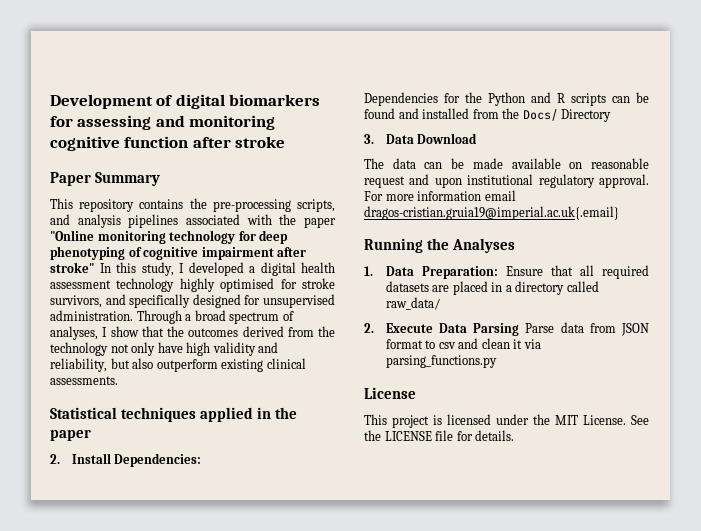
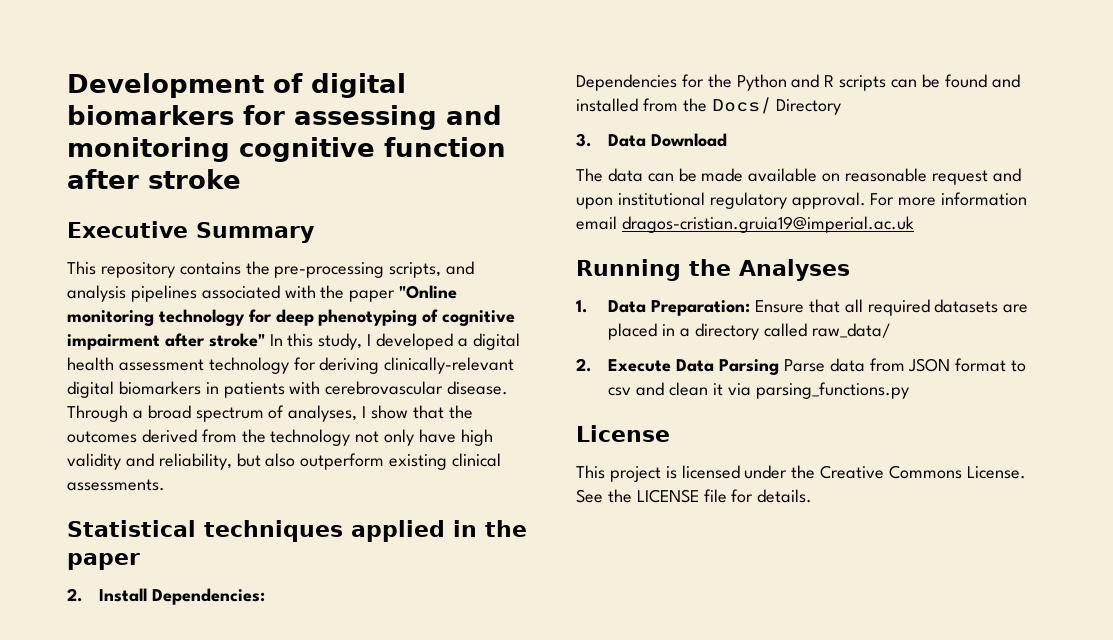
- Paper Summary
+ Executive Summary
- This repository contains the pre-processing scripts, and analysis pipelines associated with the paper "Online monitoring technology for deep phenotyping of cognitive impairment after stroke" In this study, I developed a digital health assessment technology highly optimised for stroke survivors, and specifically designed for unsupervised administration.
+ This repository contains the pre-processing scripts, and analysis pipelines associated with the paper "Online monitoring technology for deep phenotyping of cognitive impairment after stroke" In this study, I developed a digital health assessment technology for deriving clinically-relevant digital biomarkers in patients with cerebrovascular disease.
- For more information email dragos-cristian.gruia19@imperial.ac.uk{.email}
+ For more information email dragos-cristian.gruia19@imperial.ac.uk
- This project is licensed under the MIT License.
+ This project is licensed under the Creative Commons License.

